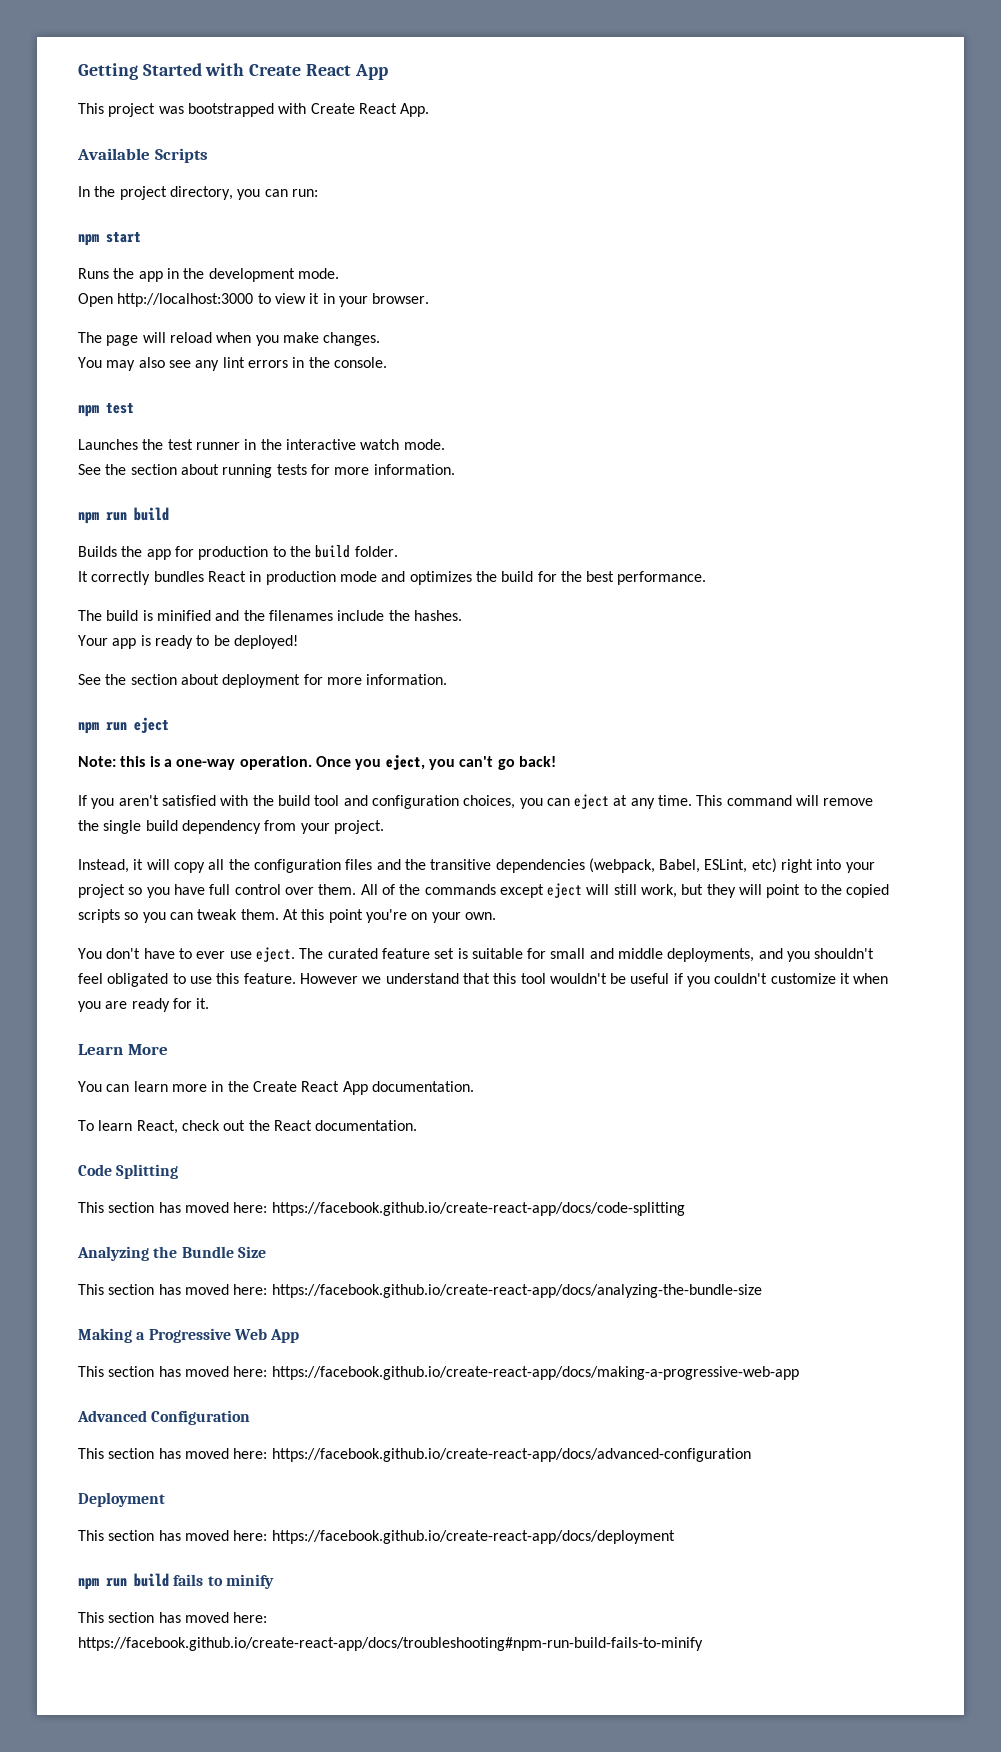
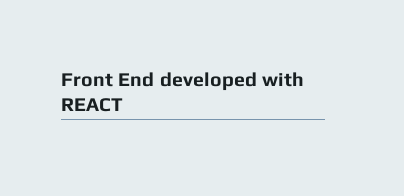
- Getting Started with Create React App
- This project was bootstrapped with Create React App.
- Available Scripts
- In the project directory, you can run:
- npm start
- Runs the app in the development mode.
- Open http://localhost:3000 to view it in your browser.
- The page will reload when you make changes.
- You may also see any lint errors in the console.
- npm test
- Launches the test runner in the interactive watch mode.
- See the section about running tests for more information.
- npm run build
- Builds the app for production to the build folder.
- It correctly bundles React in production mode and optimizes the build for the best performance.
- The build is minified and the filenames include the hashes.
- Your app is ready to be deployed!
- See the section about deployment for more information.
- npm run eject
- Note: this is a one-way operation. Once you eject, you can't go back!
- If you aren't satisfied with the build tool and configuration choices, you can eject at any time. This command will remove the single build dependency from your project.
- Instead, it will copy all the configuration files and the transitive dependencies (webpack, Babel, ESLint, etc) right into your project so you have full control over them. All of the commands except eject will still work, but they will point to the copied scripts so you can tweak them. At this point you're on your own.
- You don't have to ever use eject. The curated feature set is suitable for small and middle deployments, and you shouldn't feel obligated to use this feature. However we understand that this tool wouldn't be useful if you couldn't customize it when you are ready for it.
- Learn More
- You can learn more in the Create React App documentation.
- To learn React, check out the React documentation.
- Code Splitting
- This section has moved here: https://facebook.github.io/create-react-app/docs/code-splitting
- Analyzing the Bundle Size
- This section has moved here: https://facebook.github.io/create-react-app/docs/analyzing-the-bundle-size
- Making a Progressive Web App
- This section has moved here: https://facebook.github.io/create-react-app/docs/making-a-progressive-web-app
- Advanced Configuration
- This section has moved here: https://facebook.github.io/create-react-app/docs/advanced-configuration
- Deployment
- This section has moved here: https://facebook.github.io/create-react-app/docs/deployment
- npm run build fails to minify
- This section has moved here: https://facebook.github.io/create-react-app/docs/troubleshooting#npm-run-build-fails-to-minify
+ Front End developed with REACT

